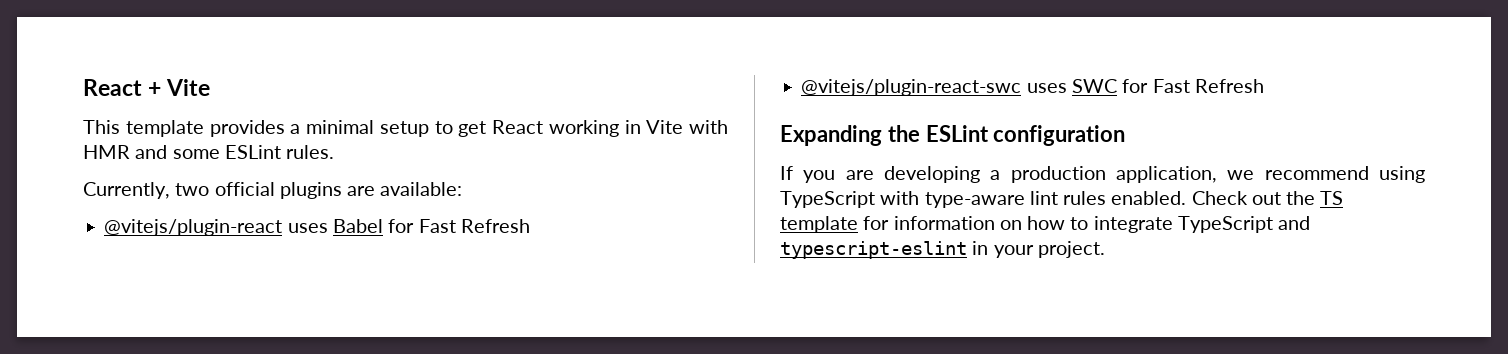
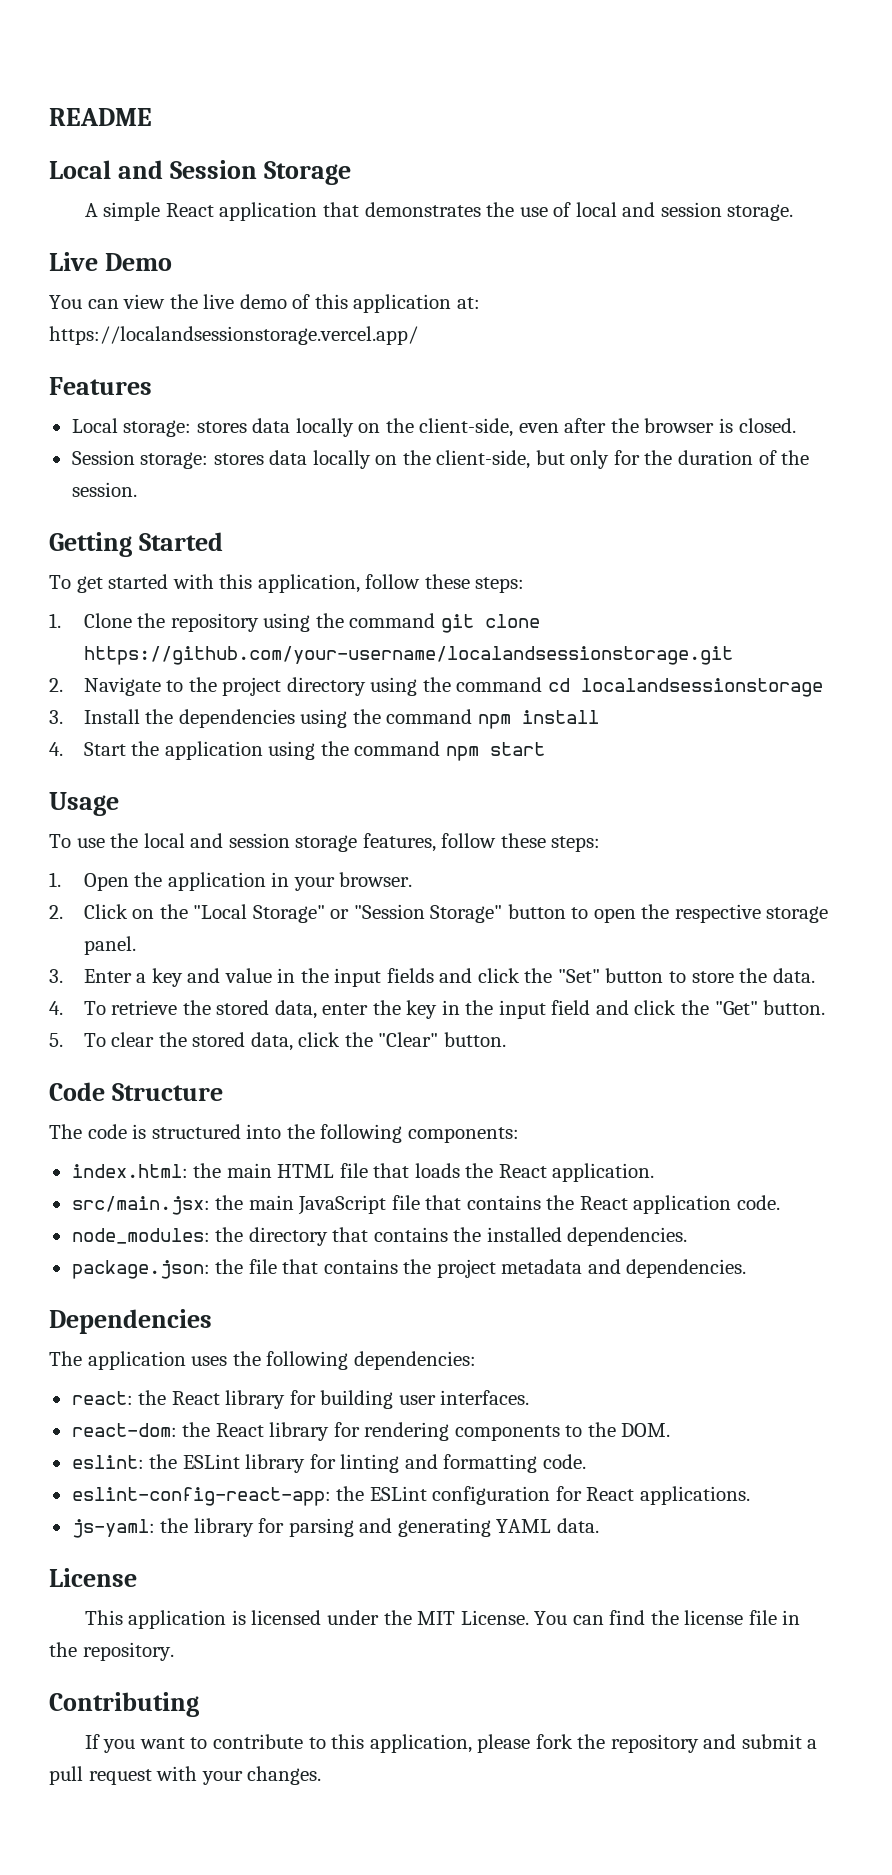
- React + Vite
- This template provides a minimal setup to get React working in Vite with HMR and some ESLint rules.
- Currently, two official plugins are available:
- @vitejs/plugin-react uses Babel for Fast Refresh
- @vitejs/plugin-react-swc uses SWC for Fast Refresh
- Expanding the ESLint configuration
- If you are developing a production application, we recommend using TypeScript with type-aware lint rules enabled. Check out the TS template for information on how to integrate TypeScript and typescript-eslint in your project.
+ README
+ Local and Session Storage
+ A simple React application that demonstrates the use of local and session storage.
+ Live Demo
+ You can view the live demo of this application at: https://localandsessionstorage.vercel.app/
+ Features
+ Local storage: stores data locally on the client-side, even after the browser is closed.
+ Session storage: stores data locally on the client-side, but only for the duration of the session.
+ Getting Started
+ To get started with this application, follow these steps:
+ 1. Clone the repository using the command git clone https://github.com/your-username/localandsessionstorage.git
+ 2. Navigate to the project directory using the command cd localandsessionstorage
+ 3. Install the dependencies using the command npm install
+ 4. Start the application using the command npm start
+ Usage
+ To use the local and session storage features, follow these steps:
+ 1. Open the application in your browser.
+ 2. Click on the "Local Storage" or "Session Storage" button to open the respective storage panel.
+ 3. Enter a key and value in the input fields and click the "Set" button to store the data.
+ 4. To retrieve the stored data, enter the key in the input field and click the "Get" button.
+ 5. To clear the stored data, click the "Clear" button.
+ Code Structure
+ The code is structured into the following components:
+ index.html: the main HTML file that loads the React application.
+ src/main.jsx: the main JavaScript file that contains the React application code.
+ node_modules: the directory that contains the installed dependencies.
+ package.json: the file that contains the project metadata and dependencies.
+ Dependencies
+ The application uses the following dependencies:
+ react: the React library for building user interfaces.
+ react-dom: the React library for rendering components to the DOM.
+ eslint: the ESLint library for linting and formatting code.
+ eslint-config-react-app: the ESLint configuration for React applications.
+ js-yaml: the library for parsing and generating YAML data.
+ License
+ This application is licensed under the MIT License. You can find the license file in the repository.
+ Contributing
+ If you want to contribute to this application, please fork the repository and submit a pull request with your changes.

